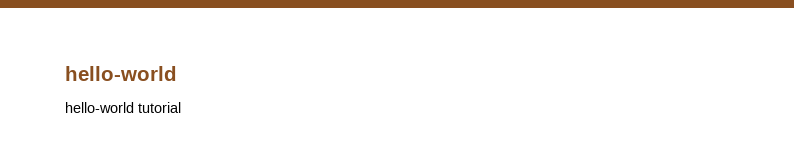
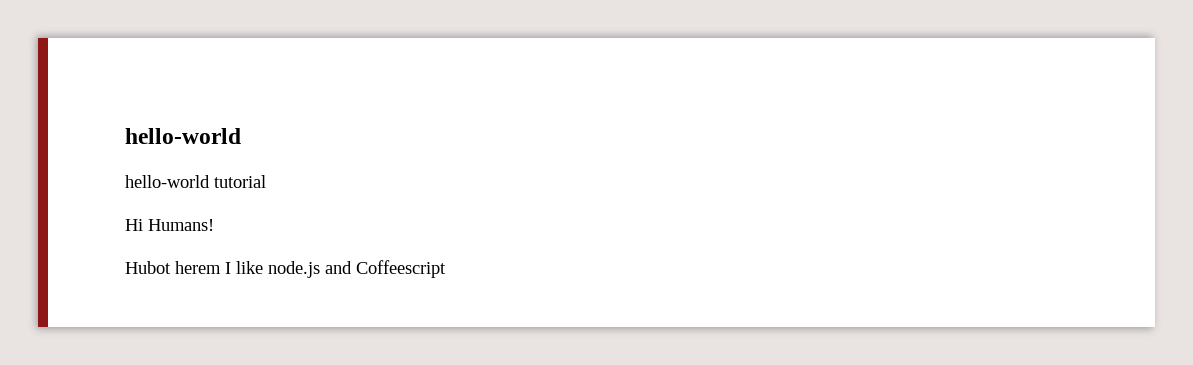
+ Hi Humans!
+ Hubot herem I like node.js and Coffeescript

